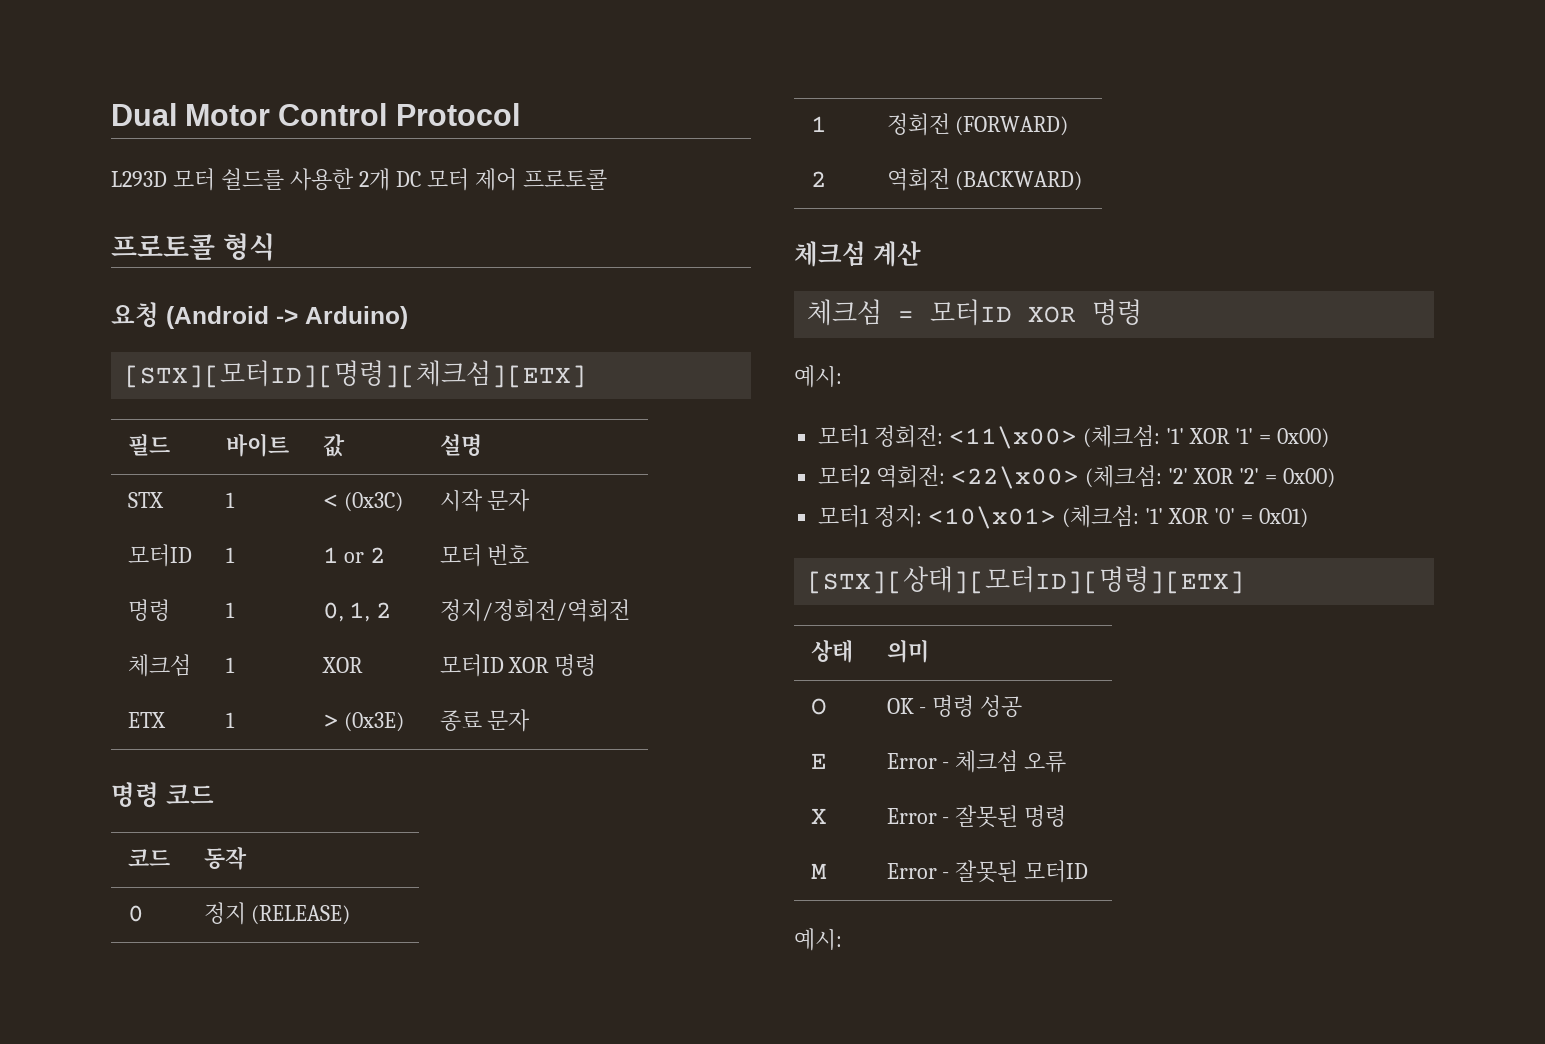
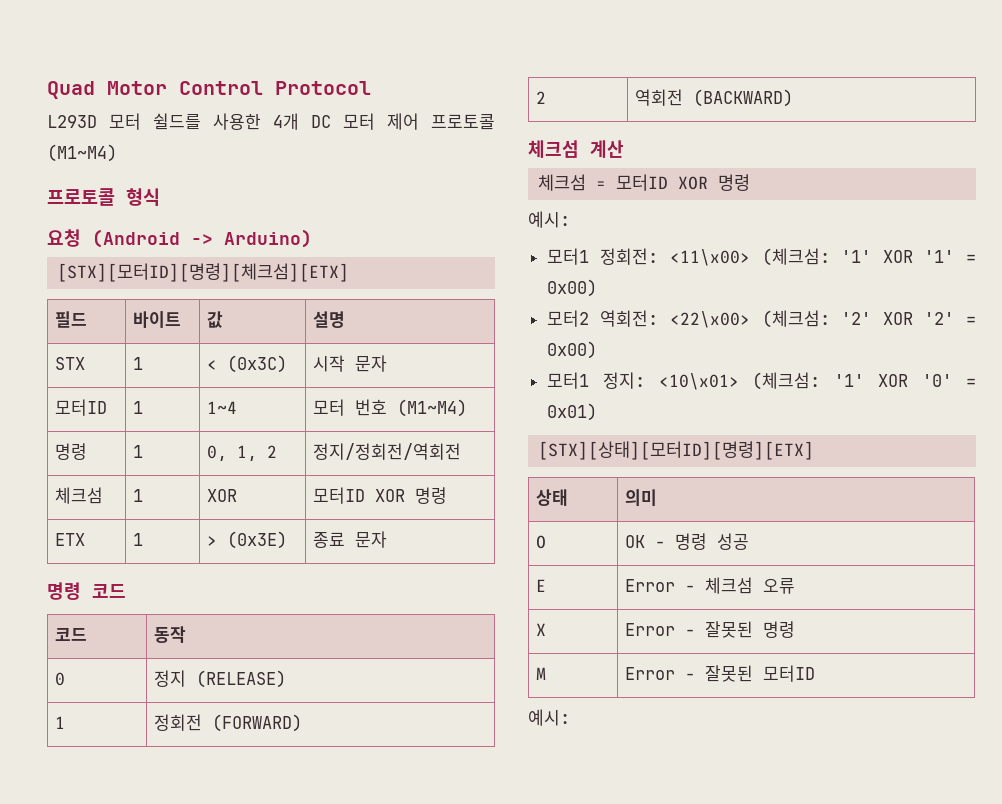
- Dual Motor Control Protocol
+ Quad Motor Control Protocol
- L293D 모터 쉴드를 사용한 2개 DC 모터 제어 프로토콜
+ L293D 모터 쉴드를 사용한 4개 DC 모터 제어 프로토콜 (M1~M4)
- 모터ID | 1 | 1 or 2 | 모터 번호
+ 모터ID | 1 | 1~4 | 모터 번호 (M1~M4)

